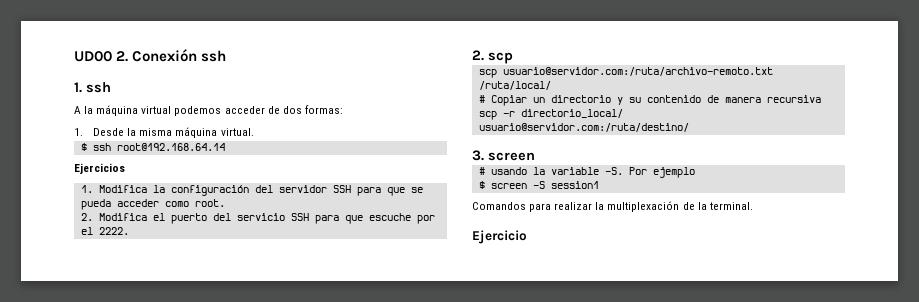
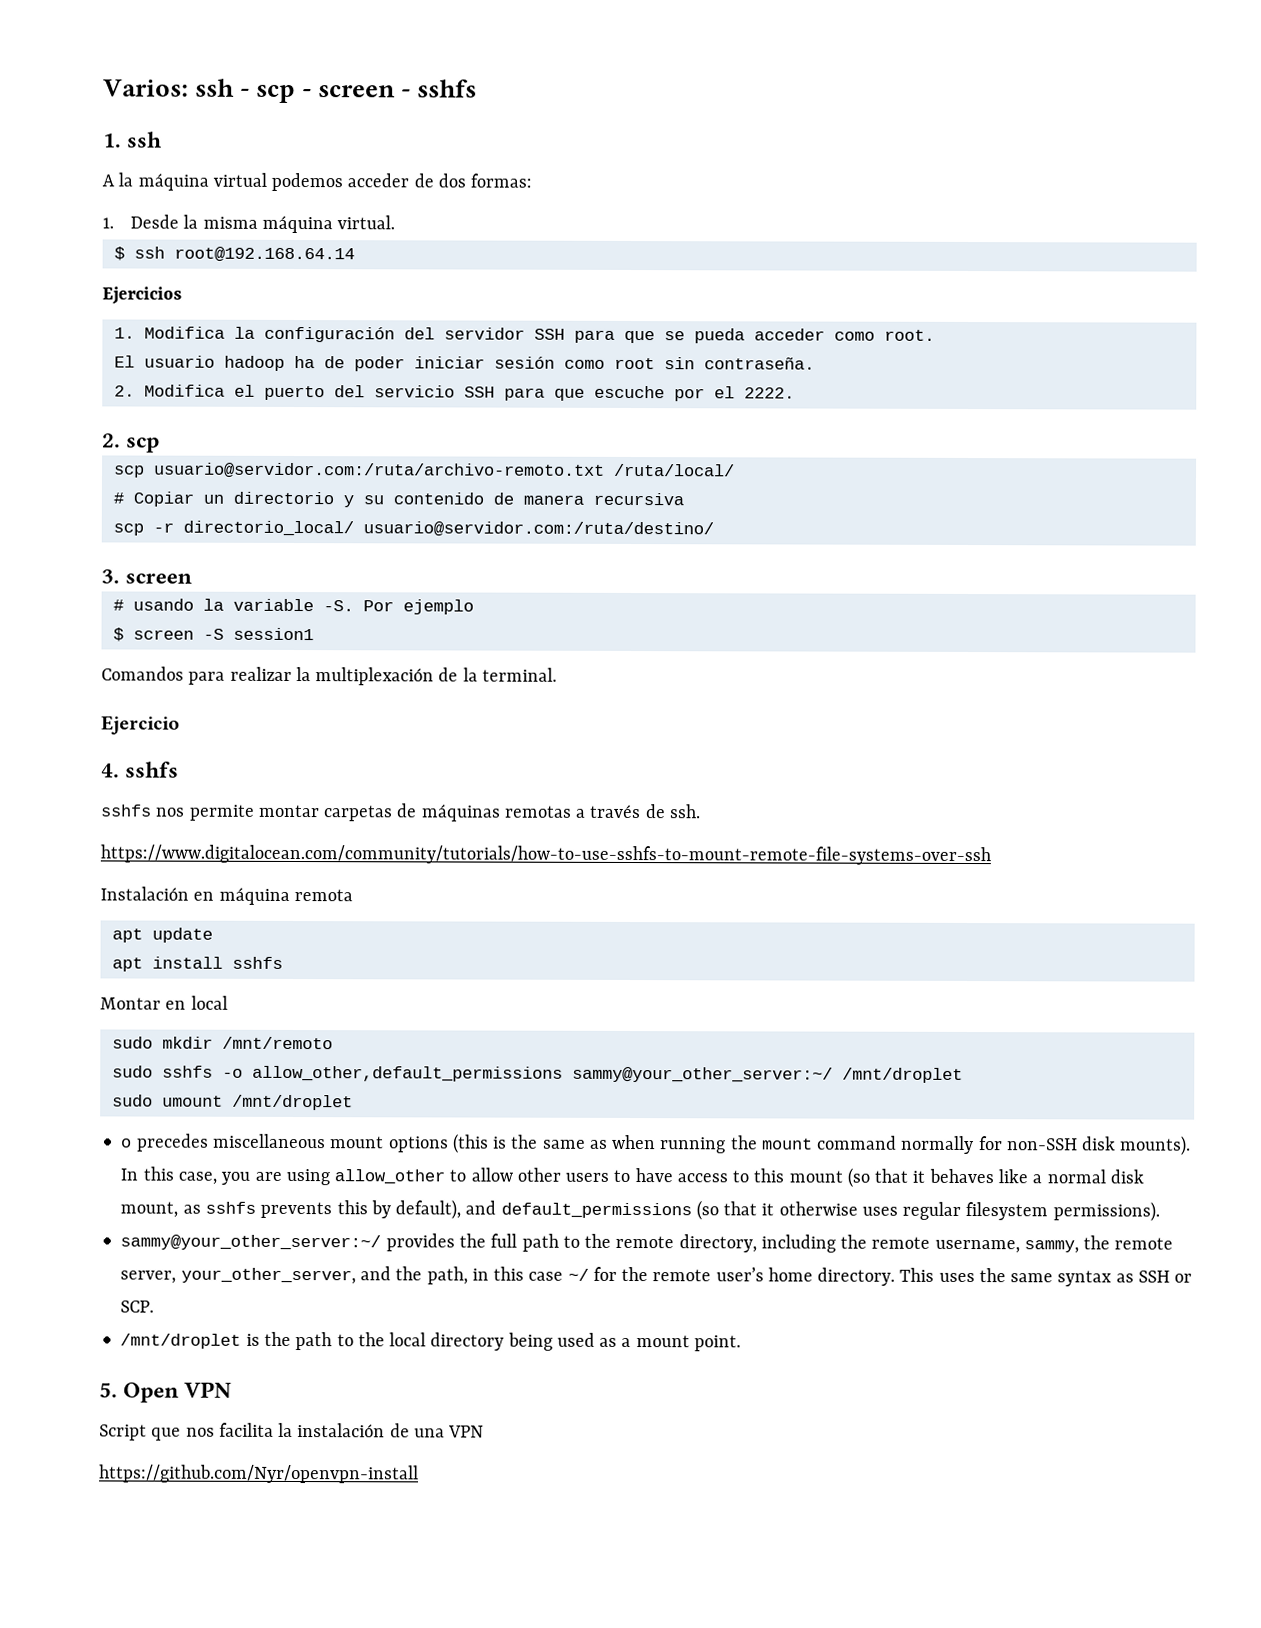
- UD00 2. Conexión ssh
+ Varios: ssh - scp - screen - sshfs
+ El usuario hadoop ha de poder iniciar sesión como root sin contraseña.
+ 4. sshfs
+ sshfs nos permite montar carpetas de máquinas remotas a través de ssh.
+ https://www.digitalocean.com/community/tutorials/how-to-use-sshfs-to-mount-remote-file-systems-over-ssh
+ Instalación en máquina remota
+ apt update
+ apt install sshfs
+ Montar en local
+ sudo mkdir /mnt/remoto
+ sudo sshfs -o allow_other,default_permissions sammy@your_other_server:~/ /mnt/droplet
+ sudo umount /mnt/droplet
+ o precedes miscellaneous mount options (this is the same as when running the mount command normally for non-SSH disk mounts). In this case, you are using allow_other to allow other users to have access to this mount (so that it behaves like a normal disk mount, as sshfs prevents this by default), and default_permissions (so that it otherwise uses regular filesystem permissions).
+ sammy@your_other_server:~/ provides the full path to the remote directory, including the remote username, sammy, the remote server, your_other_server, and the path, in this case ~/ for the remote user’s home directory. This uses the same syntax as SSH or SCP.
+ /mnt/droplet is the path to the local directory being used as a mount point.
+ 5. Open VPN
+ Script que nos facilita la instalación de una VPN
+ https://github.com/Nyr/openvpn-install

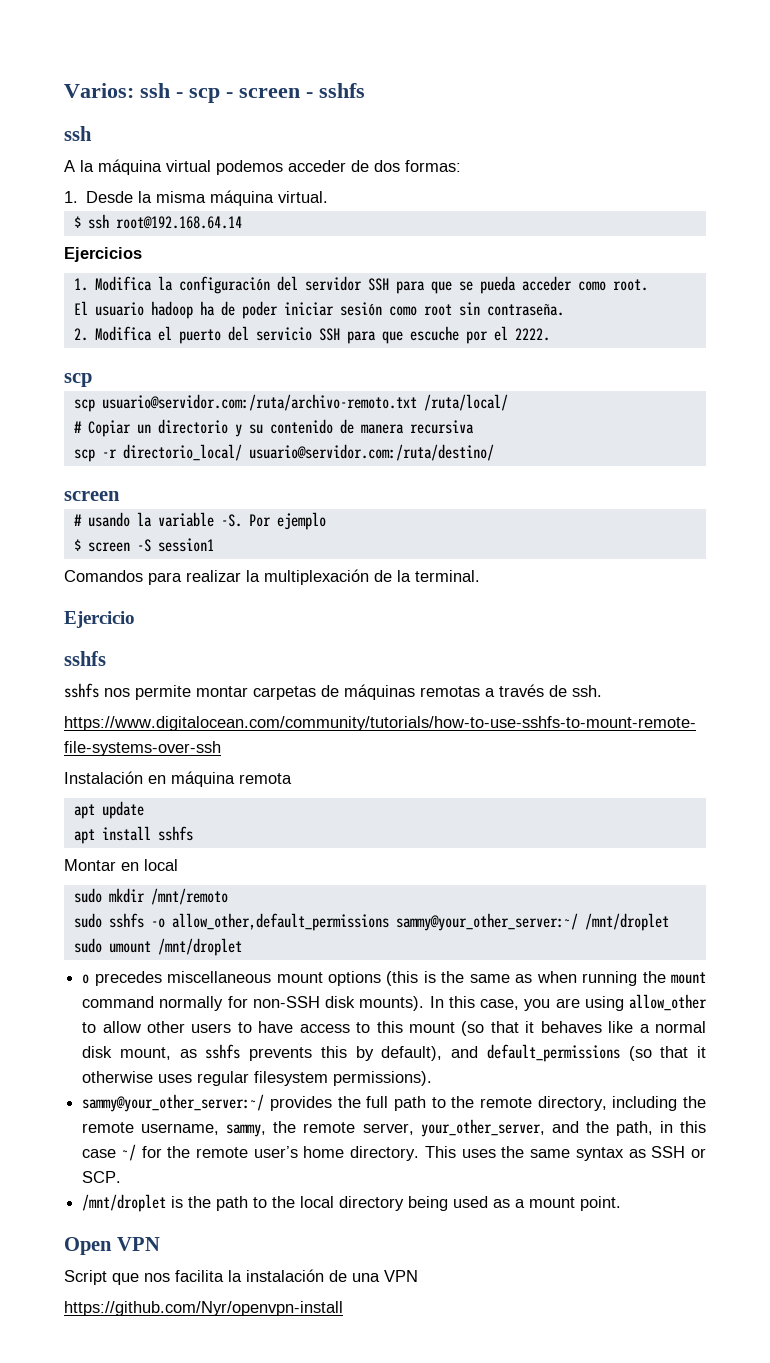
  Varios: ssh - scp - screen - sshfs
- 1. ssh
+ ssh
  2. Modifica el puerto del servicio SSH para que escuche por el 2222.
- 2. scp
+ scp
  scp -r directorio_local/ usuario@servidor.com:/ruta/destino/
- 3. screen
+ screen
  Ejercicio
- 4. sshfs
+ sshfs
- 5. Open VPN
+ Open VPN

